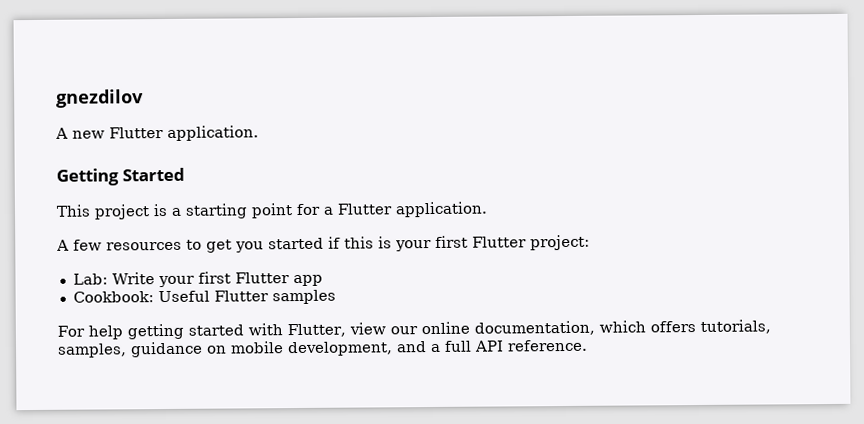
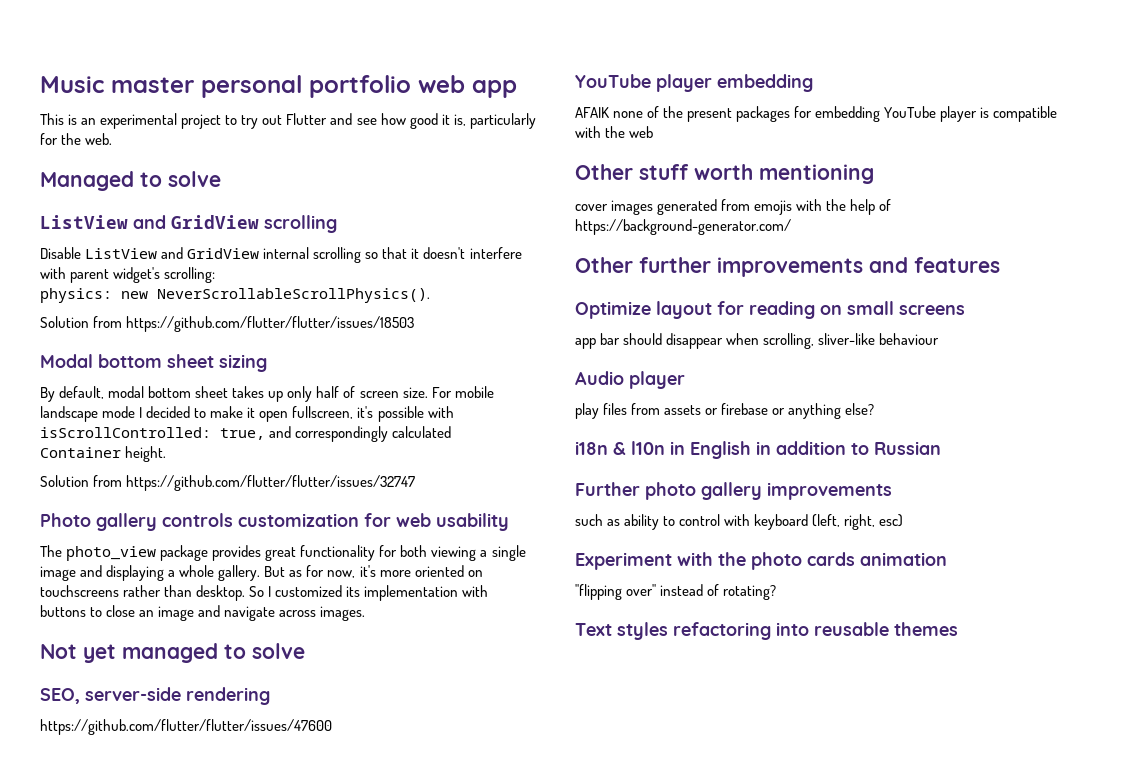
- gnezdilov
- A new Flutter application.
- Getting Started
- This project is a starting point for a Flutter application.
- A few resources to get you started if this is your first Flutter project:
- Lab: Write your first Flutter app
- Cookbook: Useful Flutter samples
- For help getting started with Flutter, view our online documentation, which offers tutorials, samples, guidance on mobile development, and a full API reference.
+ Music master personal portfolio web app
+ This is an experimental project to try out Flutter and see how good it is, particularly for the web.
+ Managed to solve
+ ListView and GridView scrolling
+ Disable ListView and GridView internal scrolling so that it doesn't interfere with parent widget's scrolling:
+ physics: new NeverScrollableScrollPhysics().
+ Solution from https://github.com/flutter/flutter/issues/18503
+ Modal bottom sheet sizing
+ By default, modal bottom sheet takes up only half of screen size. For mobile landscape mode I decided to make it open fullscreen, it's possible with isScrollControlled: true, and correspondingly calculated Container height.
+ Solution from https://github.com/flutter/flutter/issues/32747
+ Photo gallery controls customization for web usability
+ The photo_view package provides great functionality for both viewing a single image and displaying a whole gallery. But as for now, it's more oriented on touchscreens rather than desktop. So I customized its implementation with buttons to close an image and navigate across images.
+ Not yet managed to solve
+ SEO, server-side rendering
+ https://github.com/flutter/flutter/issues/47600
+ YouTube player embedding
+ AFAIK none of the present packages for embedding YouTube player is compatible with the web
+ Other stuff worth mentioning
+ cover images generated from emojis with the help of https://background-generator.com/
+ Other further improvements and features
+ Optimize layout for reading on small screens
+ app bar should disappear when scrolling, sliver-like behaviour
+ Audio player
+ play files from assets or firebase or anything else?
+ i18n & l10n in English in addition to Russian
+ Further photo gallery improvements
+ such as ability to control with keyboard (left, right, esc)
+ Experiment with the photo cards animation
+ "flipping over" instead of rotating?
+ Text styles refactoring into reusable themes

